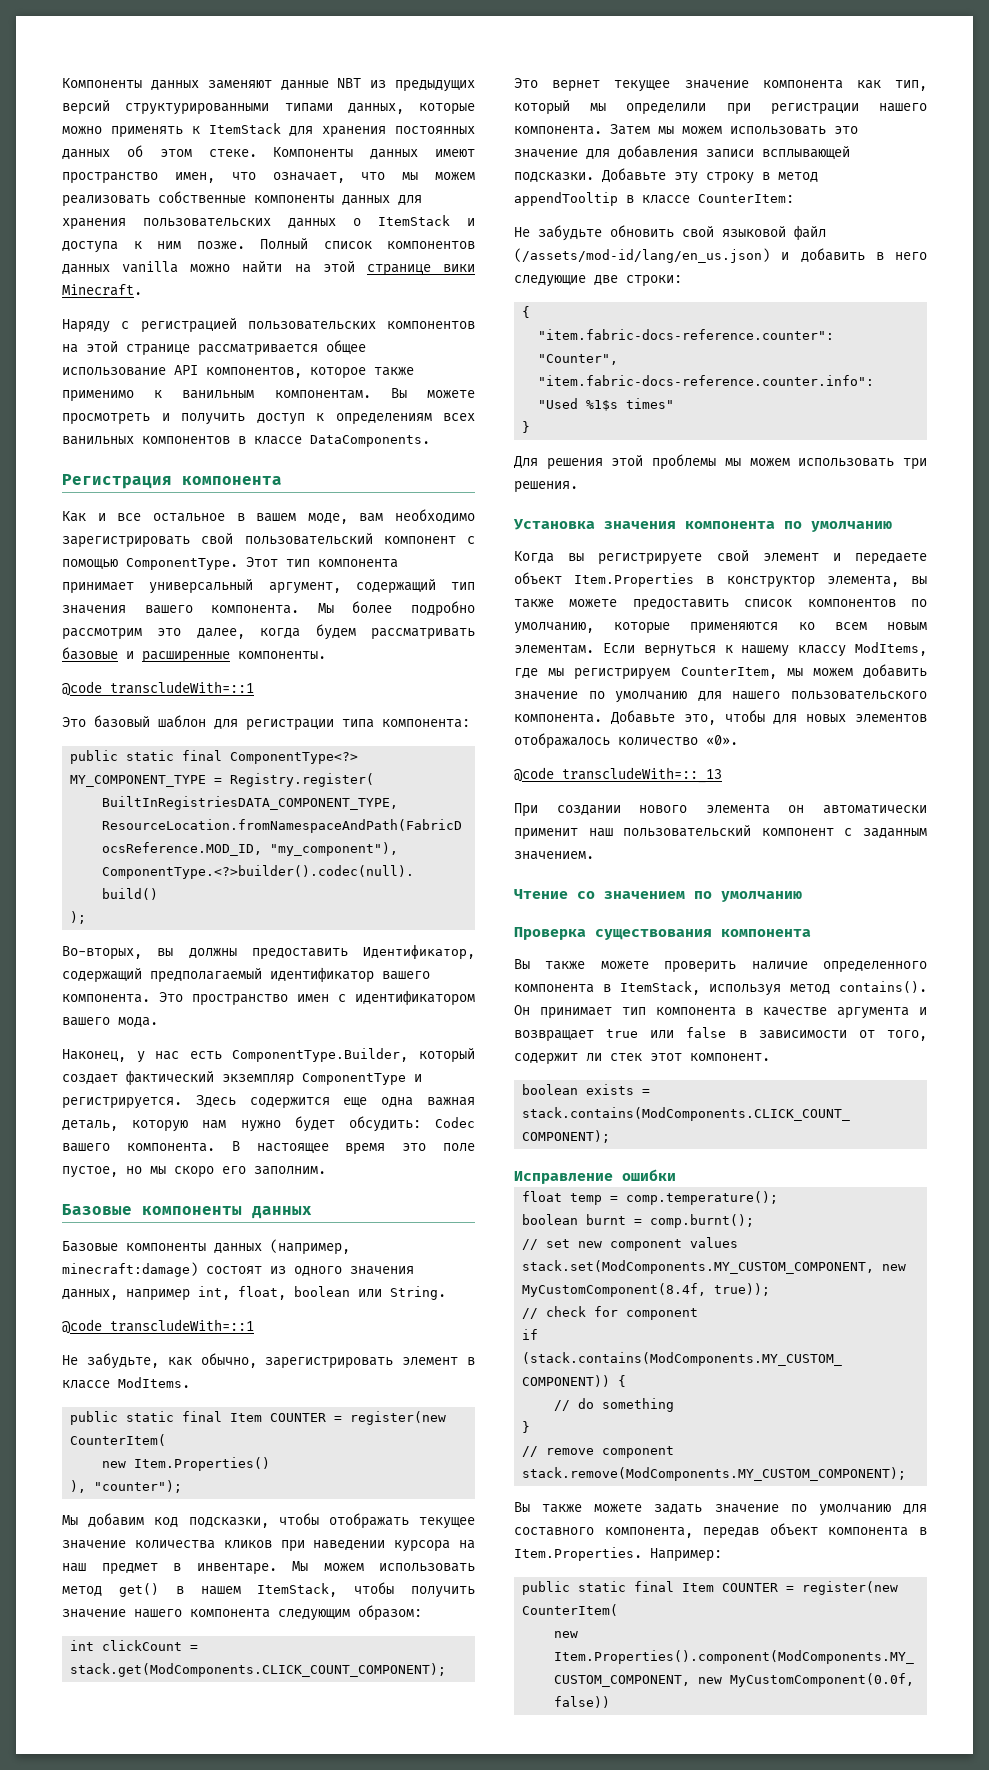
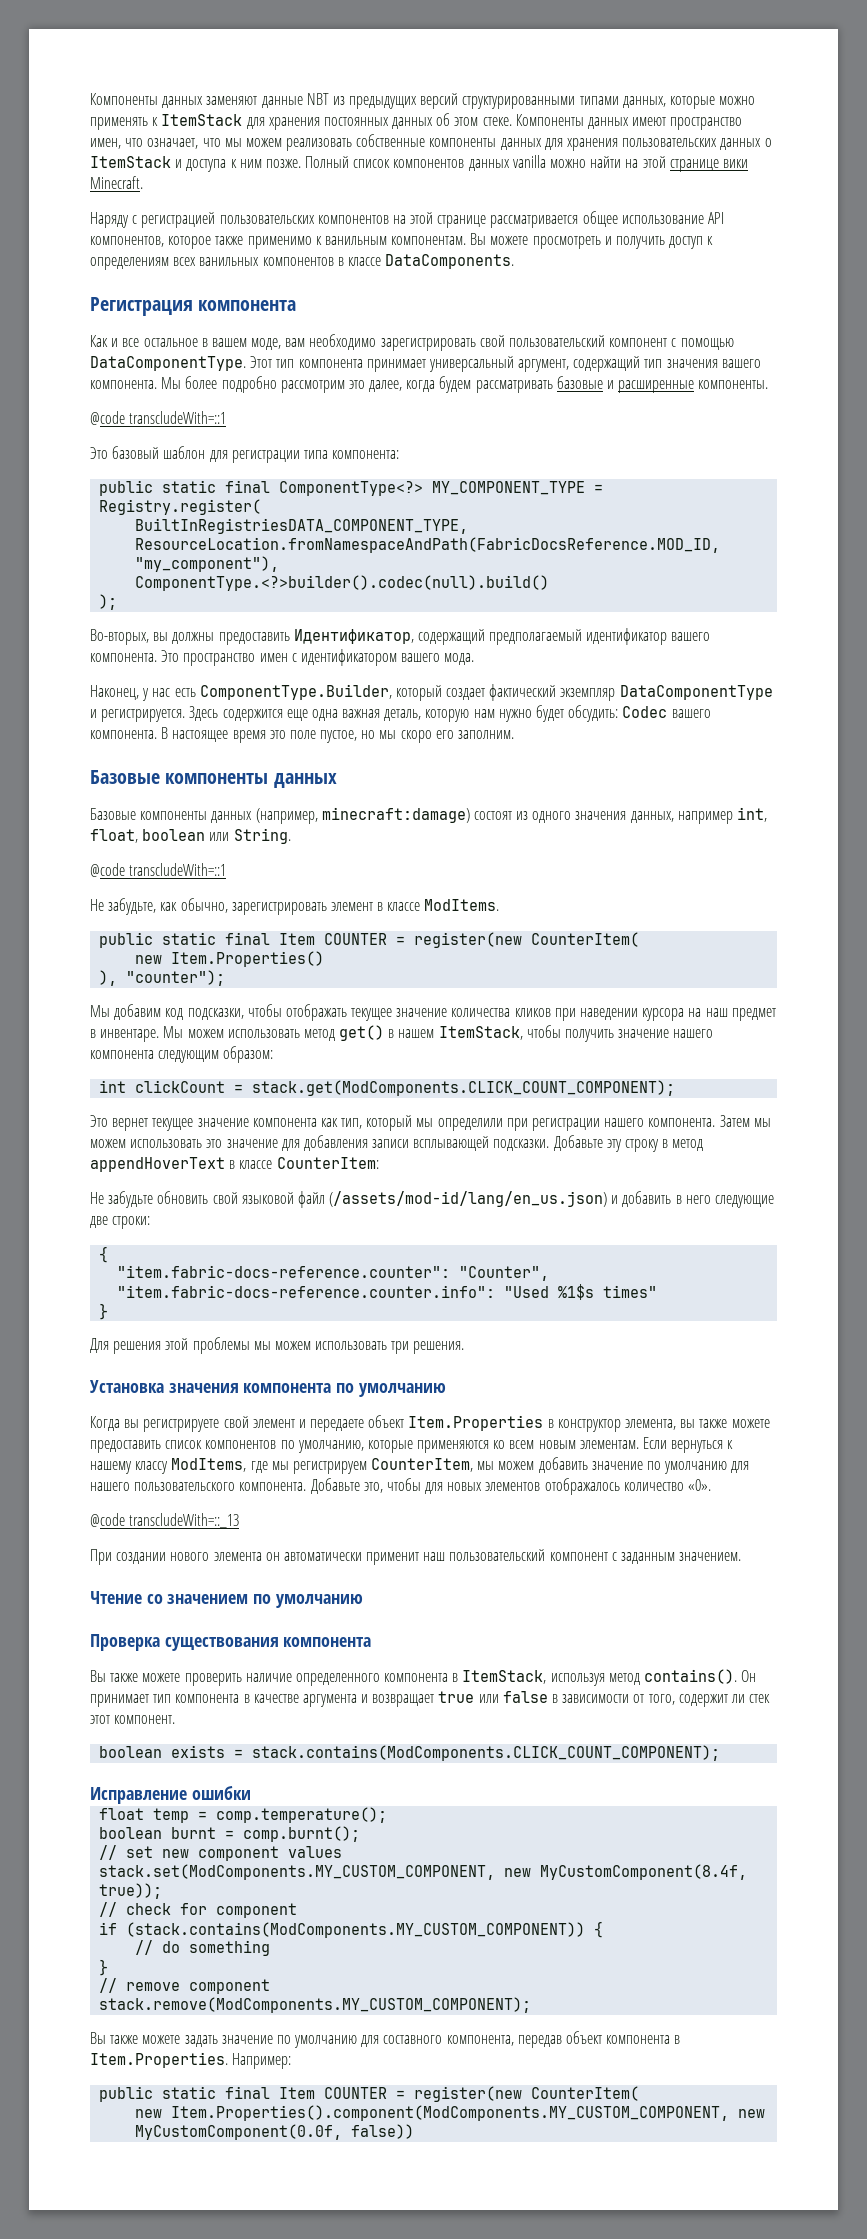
- Как и все остальное в вашем моде, вам необходимо зарегистрировать свой пользовательский компонент с помощью ComponentType.
+ Как и все остальное в вашем моде, вам необходимо зарегистрировать свой пользовательский компонент с помощью DataComponentType.
- Наконец, у нас есть ComponentType.Builder, который создает фактический экземпляр ComponentType и регистрируется.
+ Наконец, у нас есть ComponentType.Builder, который создает фактический экземпляр DataComponentType и регистрируется.
- Добавьте эту строку в метод appendTooltip в классе CounterItem:
+ Добавьте эту строку в метод appendHoverText в классе CounterItem:

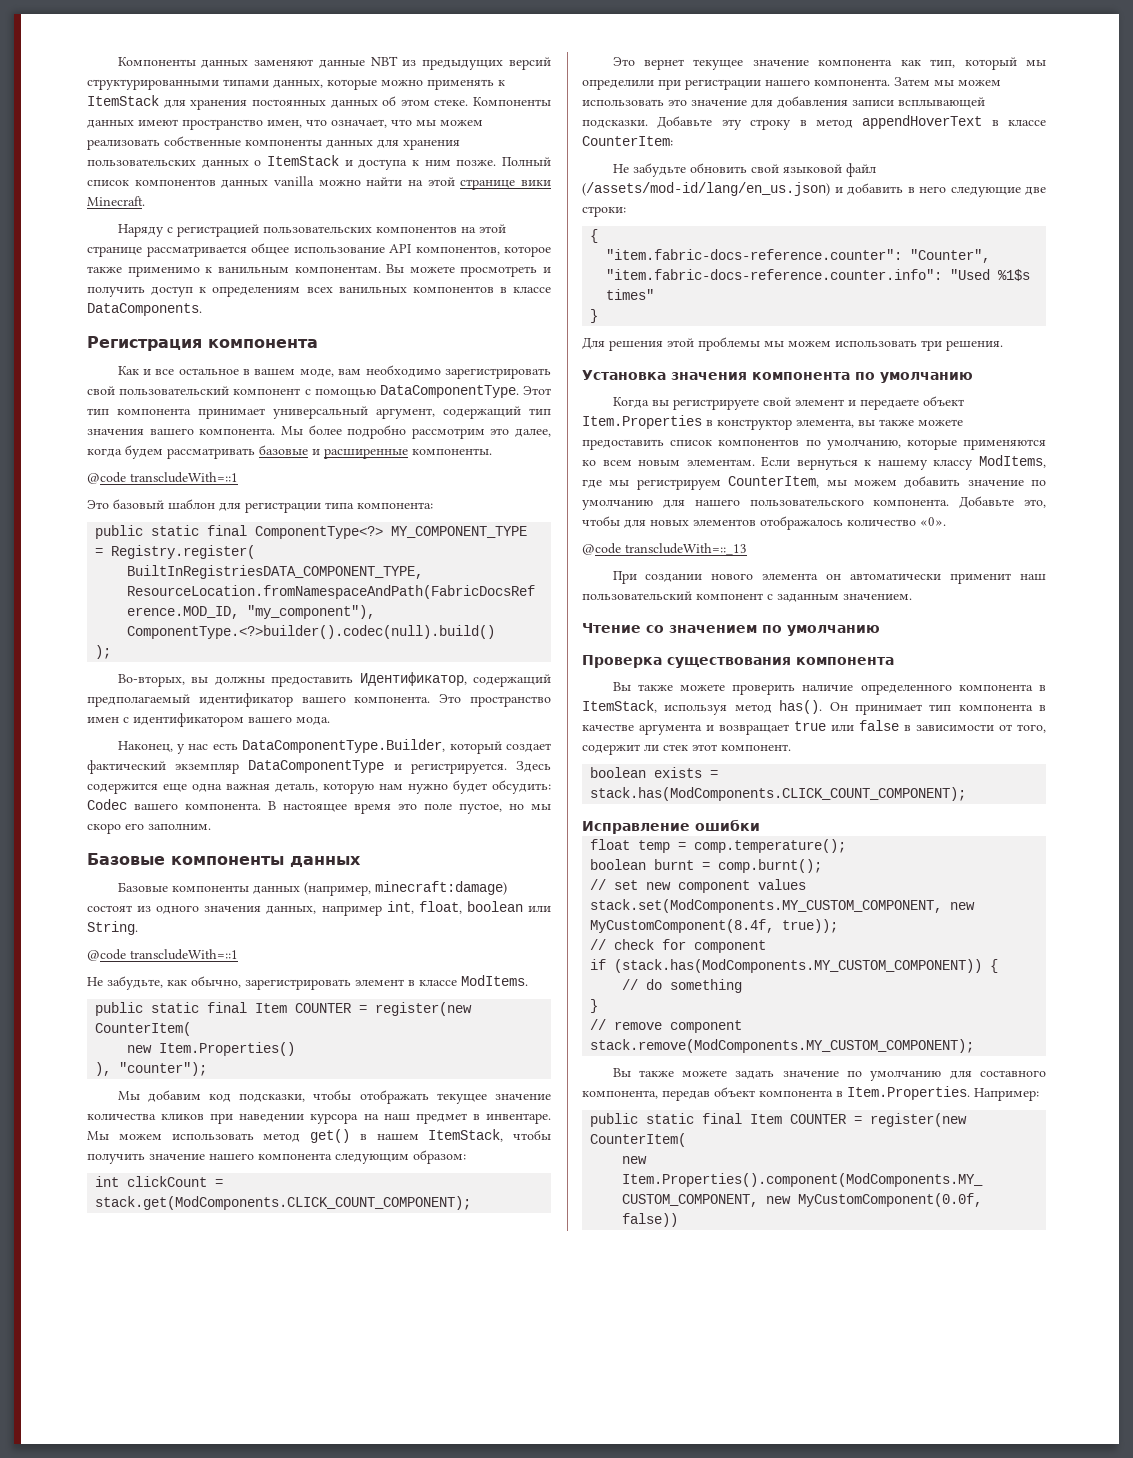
- Наконец, у нас есть ComponentType.Builder, который создает фактический экземпляр DataComponentType и регистрируется.
+ Наконец, у нас есть DataComponentType.Builder, который создает фактический экземпляр DataComponentType и регистрируется.
- Вы также можете проверить наличие определенного компонента в ItemStack, используя метод contains().
+ Вы также можете проверить наличие определенного компонента в ItemStack, используя метод has().
- boolean exists = stack.contains(ModComponents.CLICK_COUNT_COMPONENT);
+ boolean exists = stack.has(ModComponents.CLICK_COUNT_COMPONENT);
- if (stack.contains(ModComponents.MY_CUSTOM_COMPONENT)) {
+ if (stack.has(ModComponents.MY_CUSTOM_COMPONENT)) {

